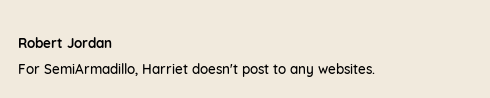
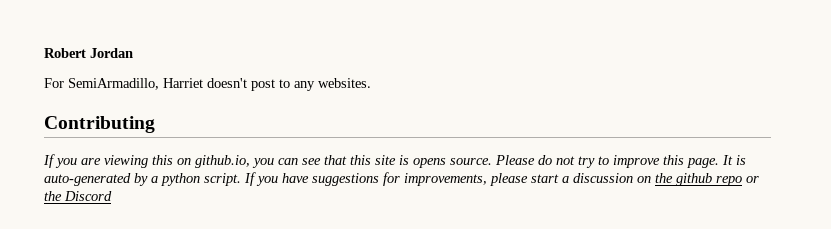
+ Contributing
+ If you are viewing this on github.io, you can see that this site is opens source. Please do not try to improve this page. It is auto-generated by a python script. If you have suggestions for improvements, please start a discussion on the github repo or the Discord

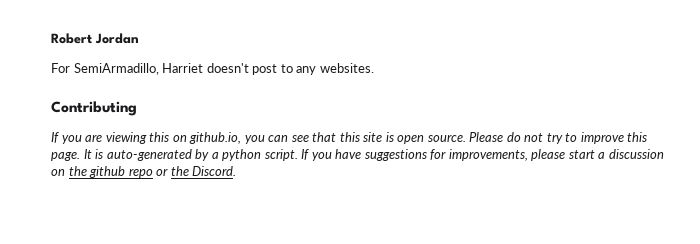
- If you are viewing this on github.io, you can see that this site is opens source.
+ If you are viewing this on github.io, you can see that this site is open source.
- If you have suggestions for improvements, please start a discussion on the github repo or the Discord
+ If you have suggestions for improvements, please start a discussion on the github repo or the Discord.

